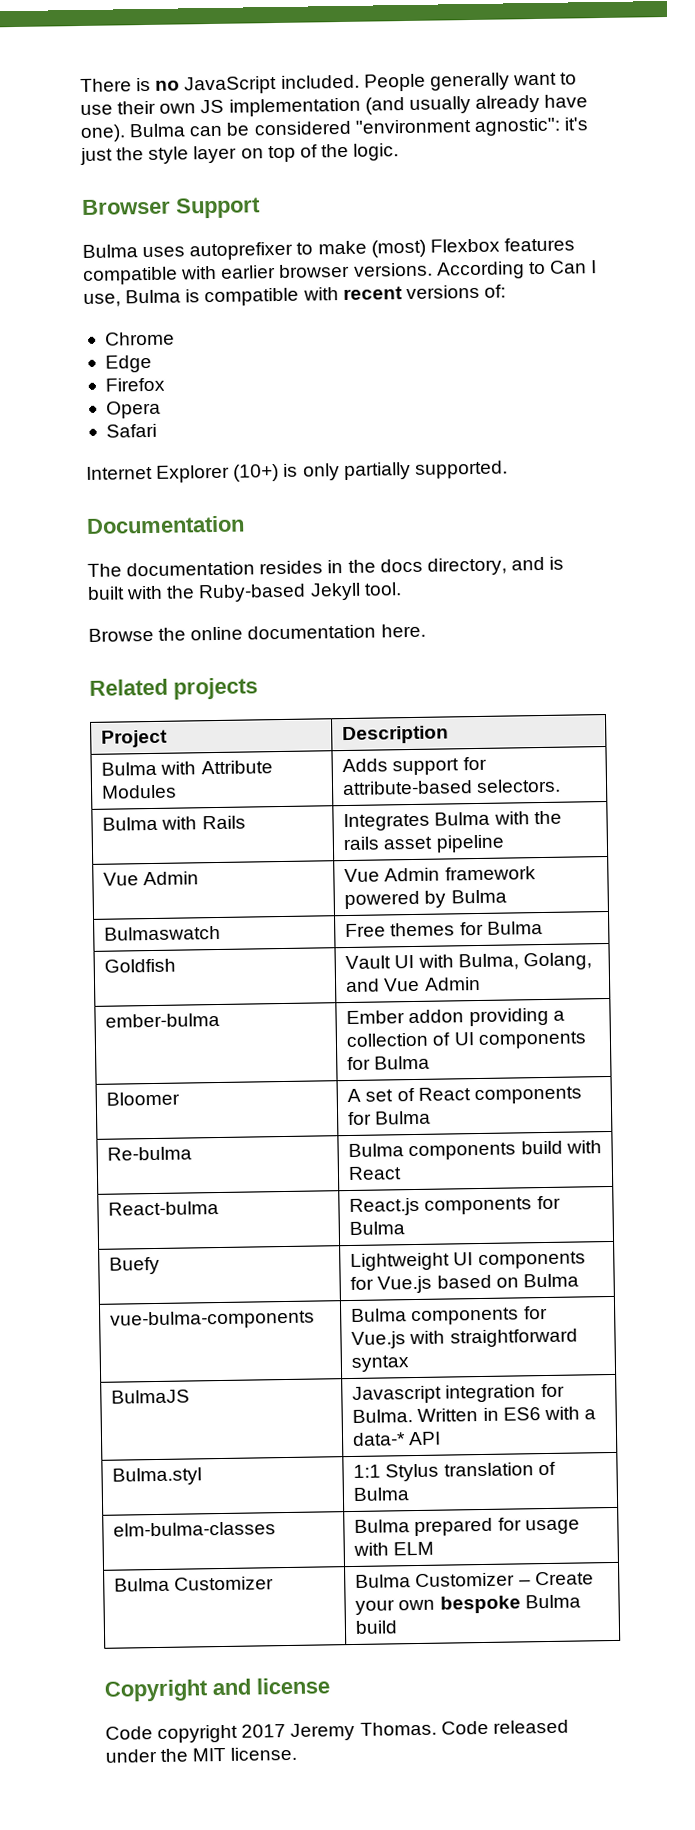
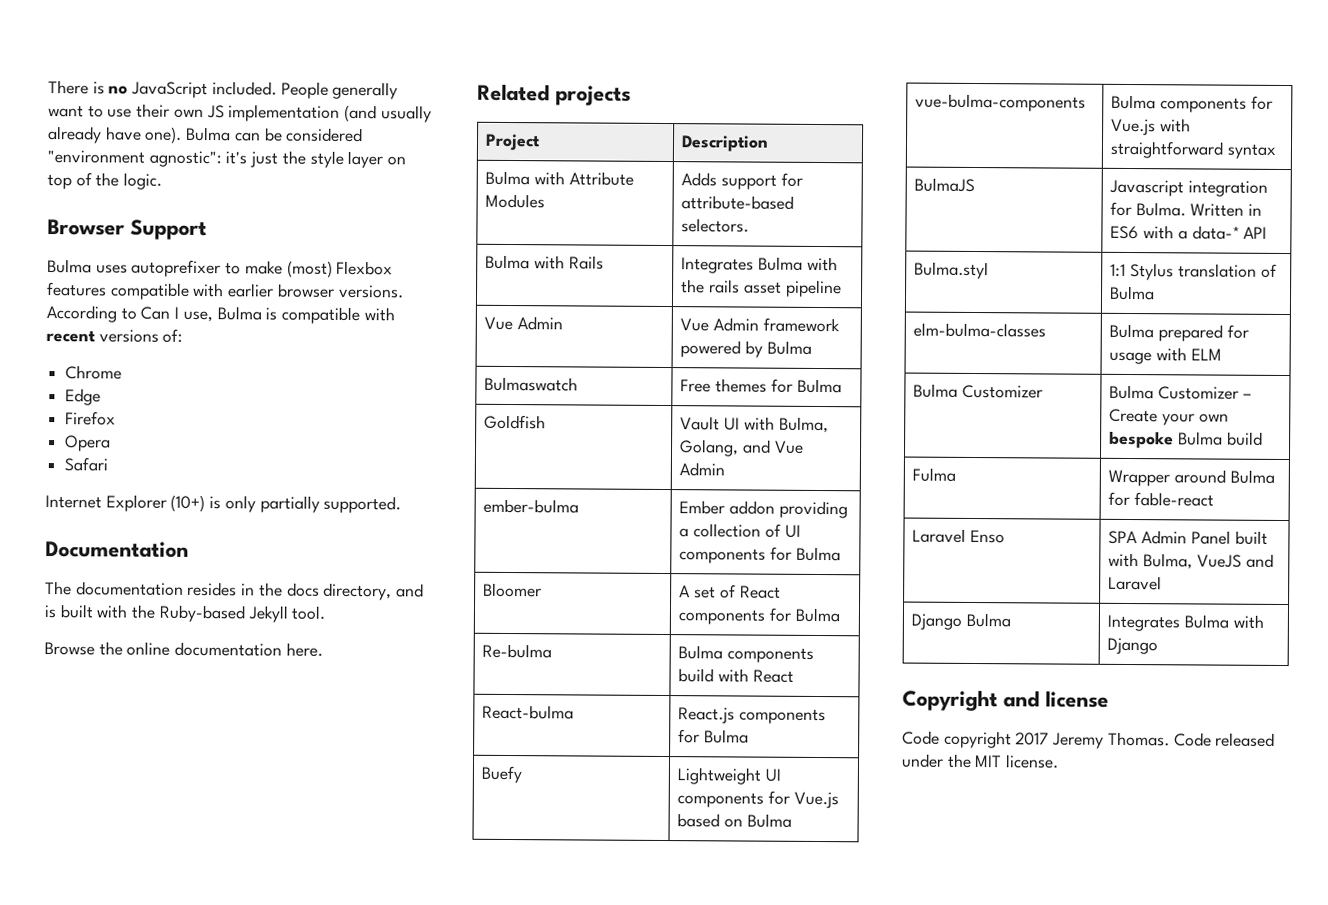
+ Fulma | Wrapper around Bulma for fable-react
+ Laravel Enso | SPA Admin Panel built with Bulma, VueJS and Laravel
+ Django Bulma | Integrates Bulma with Django

